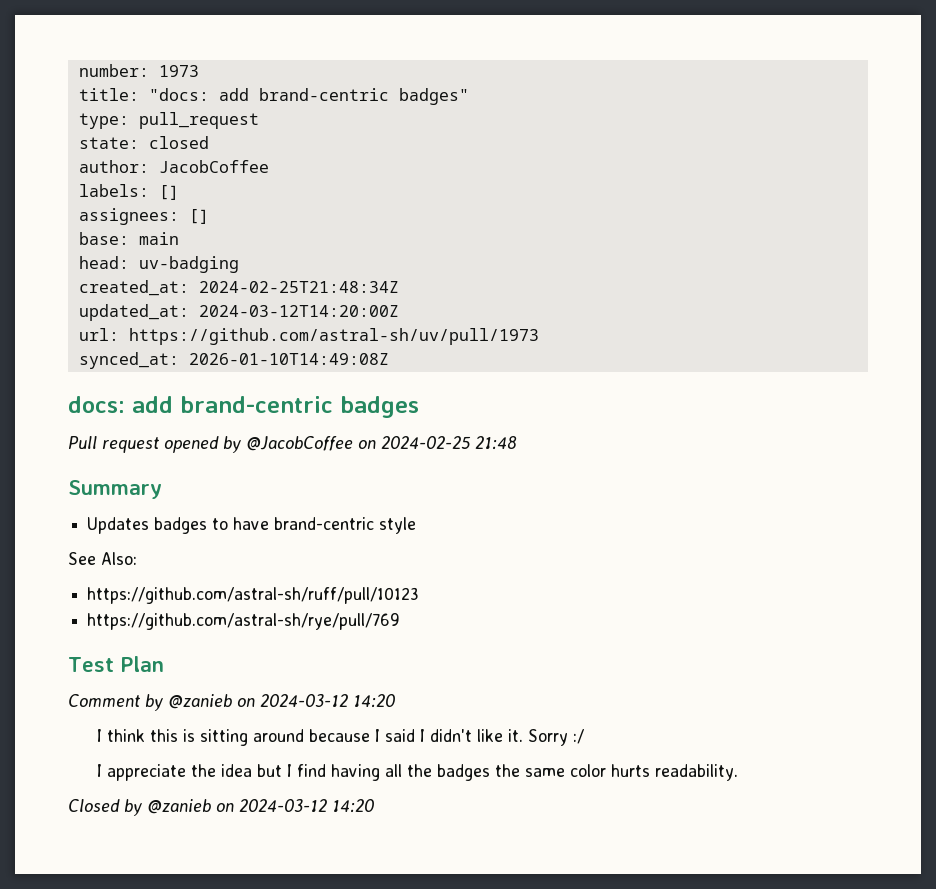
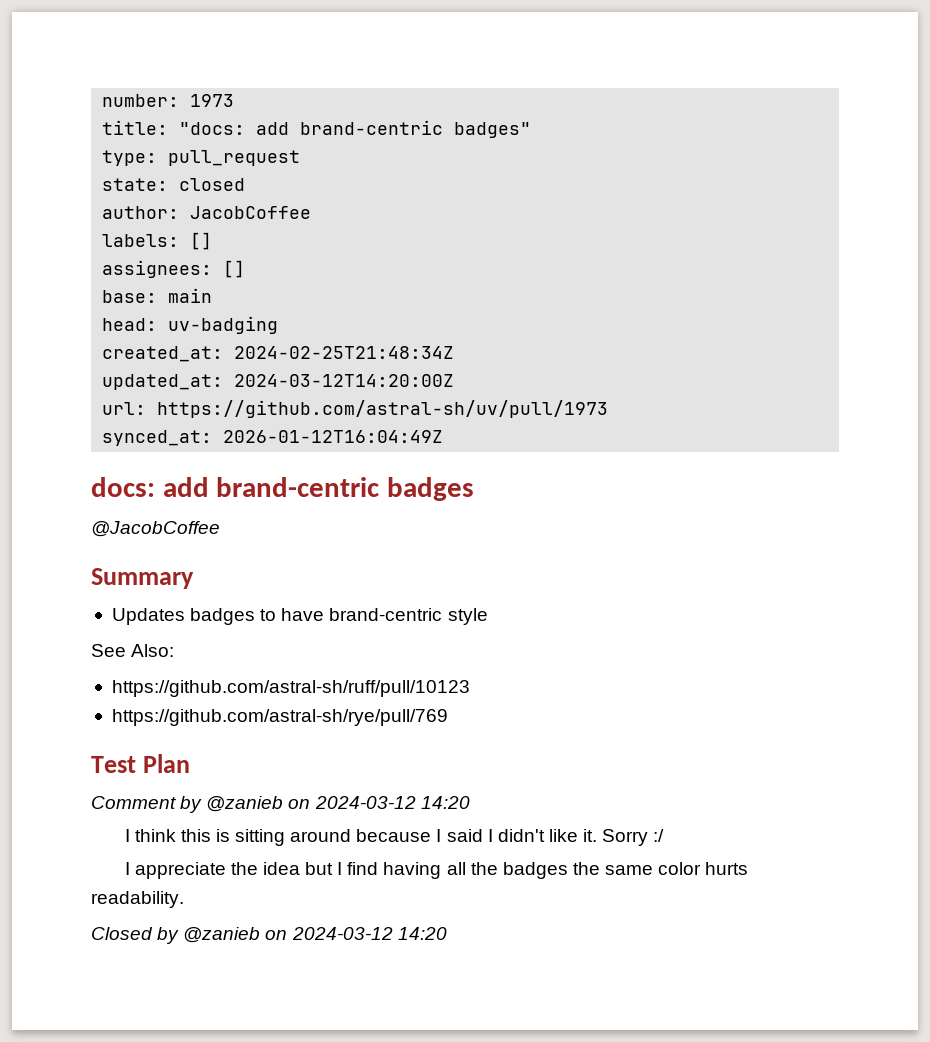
- synced_at: 2026-01-10T14:49:08Z
+ synced_at: 2026-01-12T16:04:49Z
- Pull request opened by @JacobCoffee on 2024-02-25 21:48
+ @JacobCoffee

